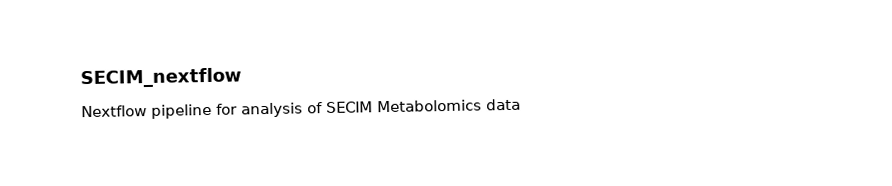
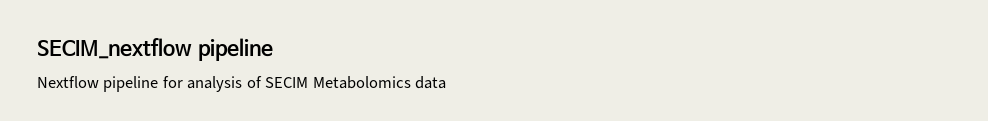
- SECIM_nextflow
+ SECIM_nextflow pipeline

